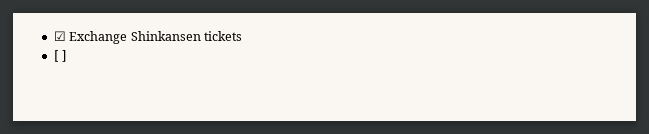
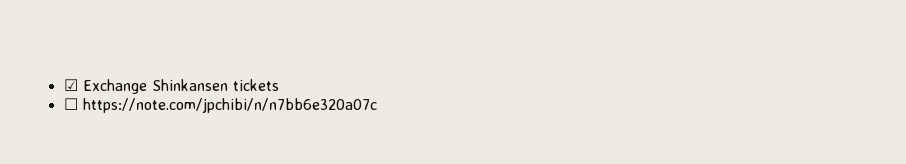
- [ ]
+ ☐ https://note.com/jpchibi/n/n7bb6e320a07c

